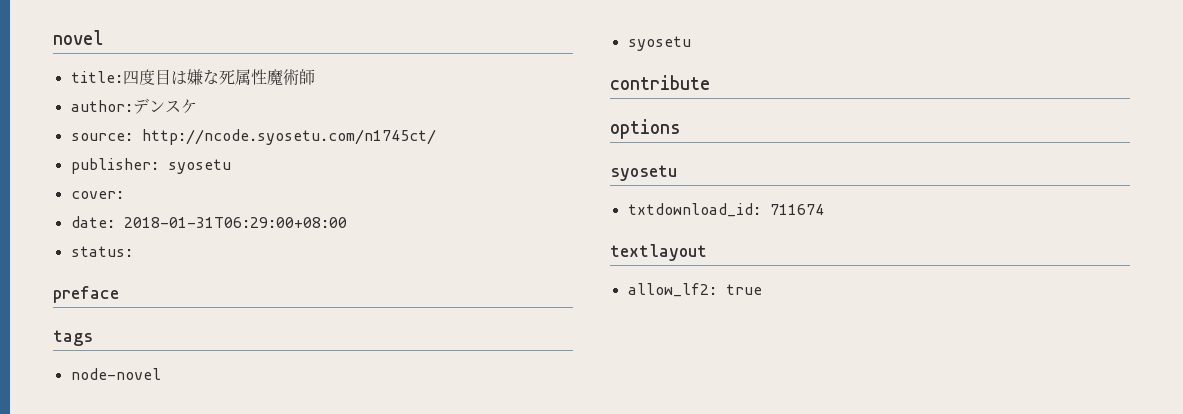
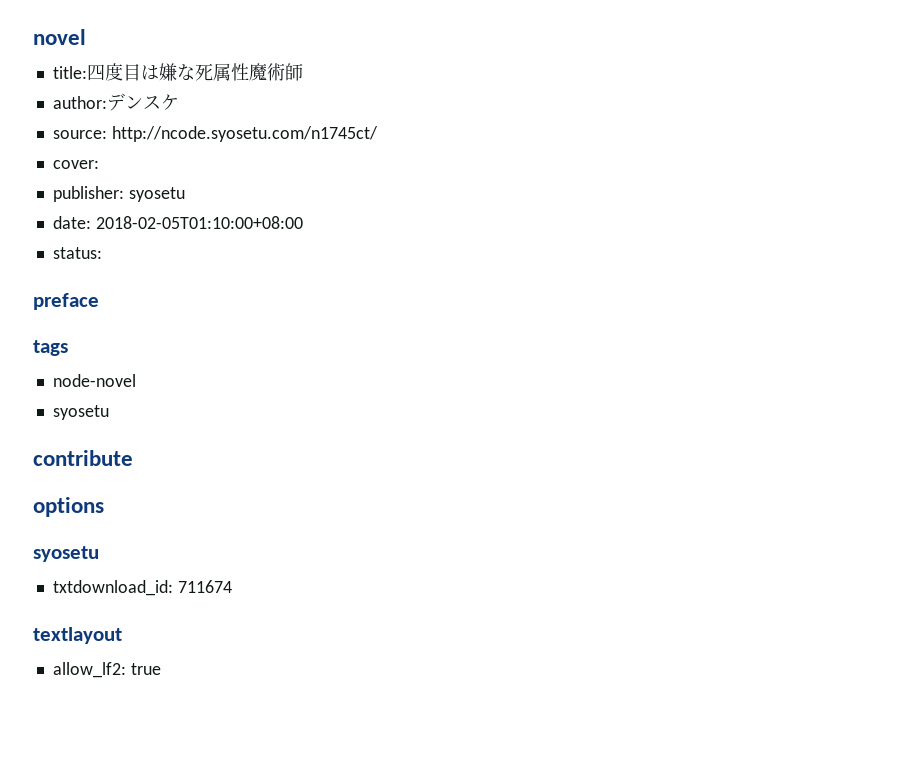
+ cover:
- cover:
- date: 2018-01-31T06:29:00+08:00
+ date: 2018-02-05T01:10:00+08:00

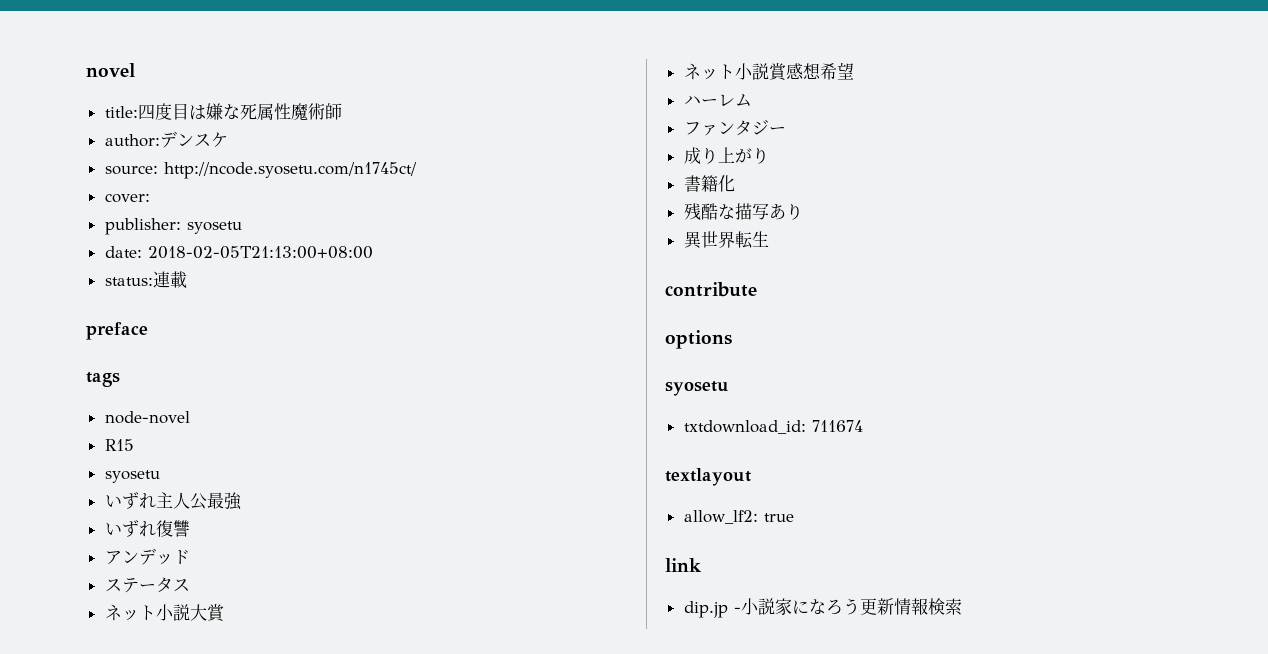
- date: 2018-02-05T01:10:00+08:00
+ date: 2018-02-05T21:13:00+08:00
- status:
+ status:連載
  node-novel
+ R15
  syosetu
+ いずれ主人公最強
+ いずれ復讐
+ アンデッド
+ ステータス
+ ネット小説大賞
+ ネット小説賞感想希望
+ ハーレム
+ ファンタジー
+ 成り上がり
+ 書籍化
+ 残酷な描写あり
+ 異世界転生
+ link
+ dip.jp -小説家になろう更新情報検索

